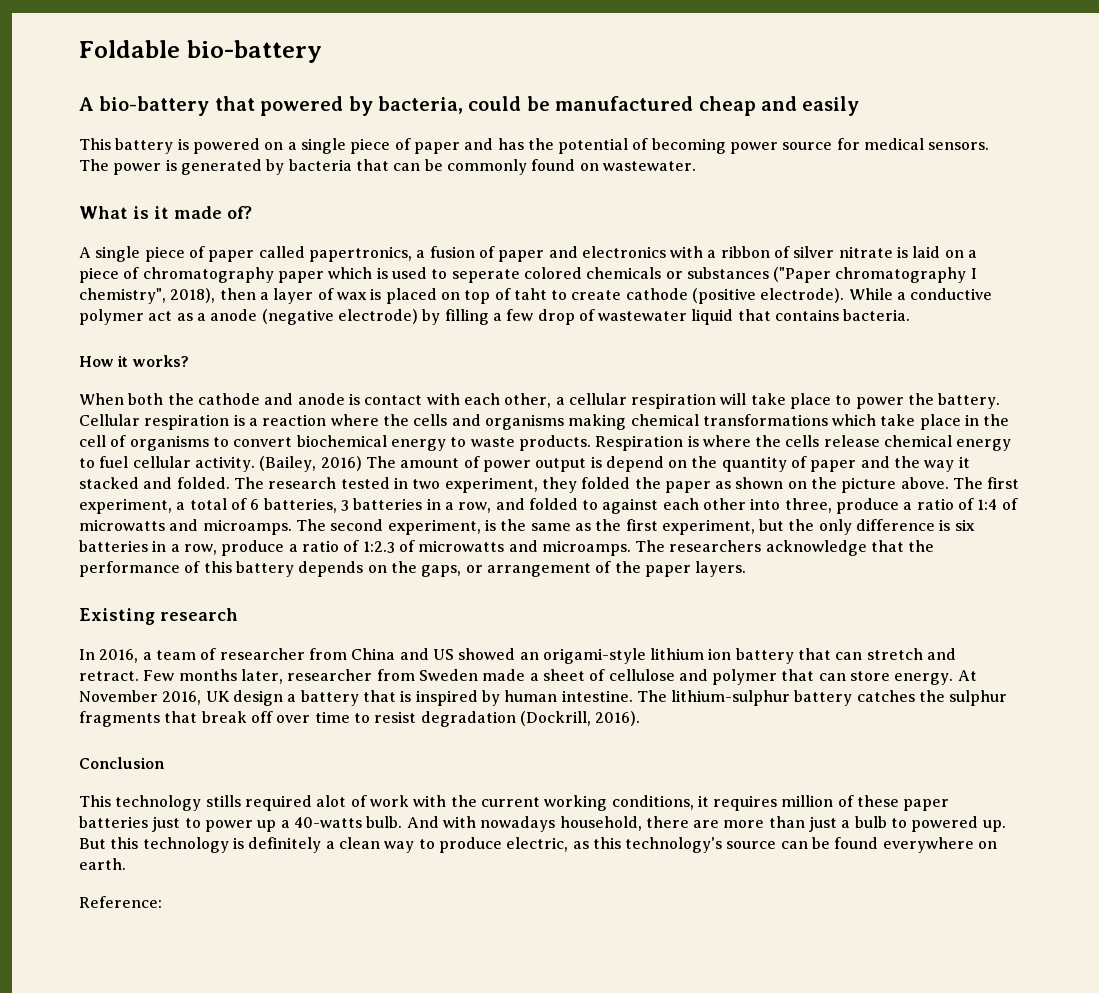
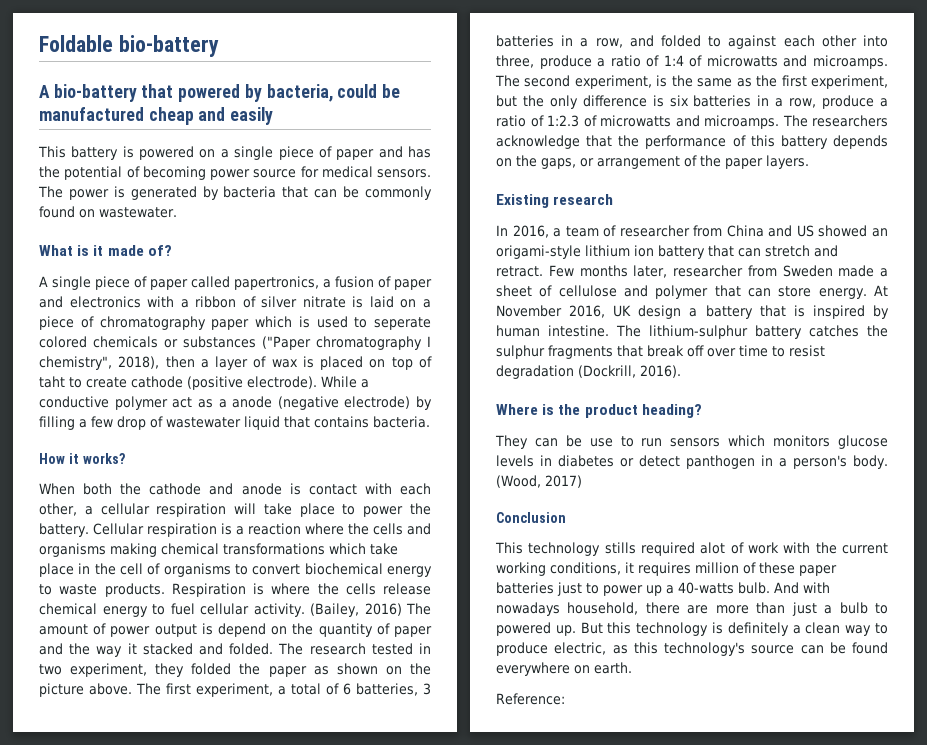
+ Where is the product heading?
+ They can be use to run sensors which monitors glucose levels in diabetes or detect panthogen in a person's body. (Wood, 2017)

